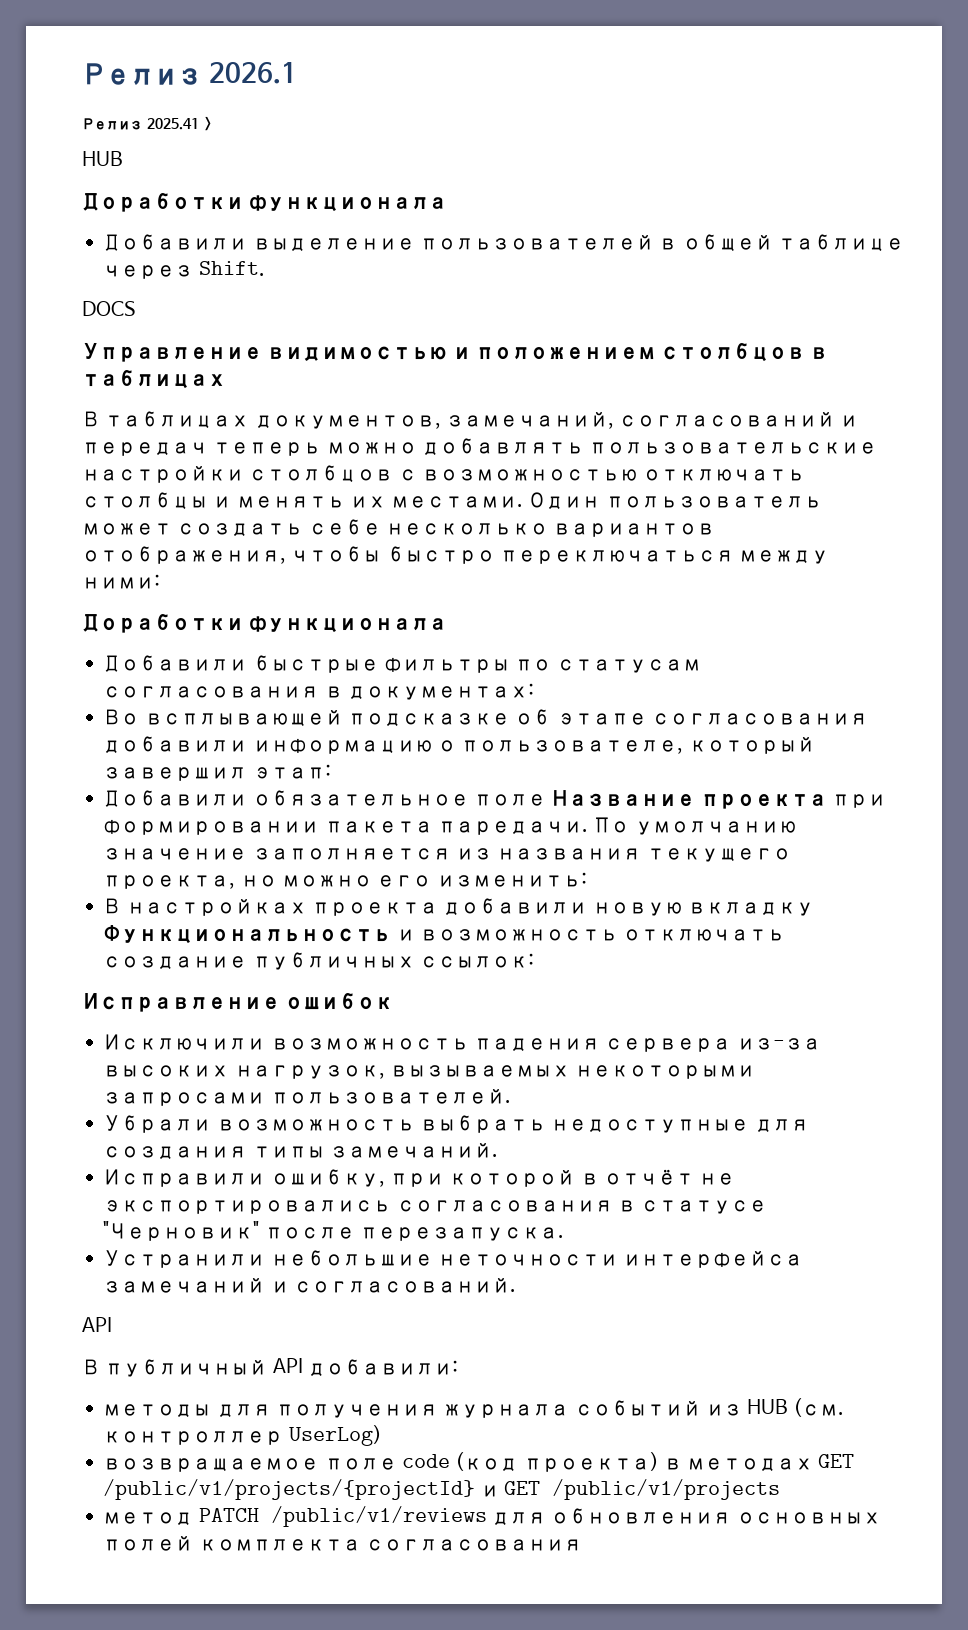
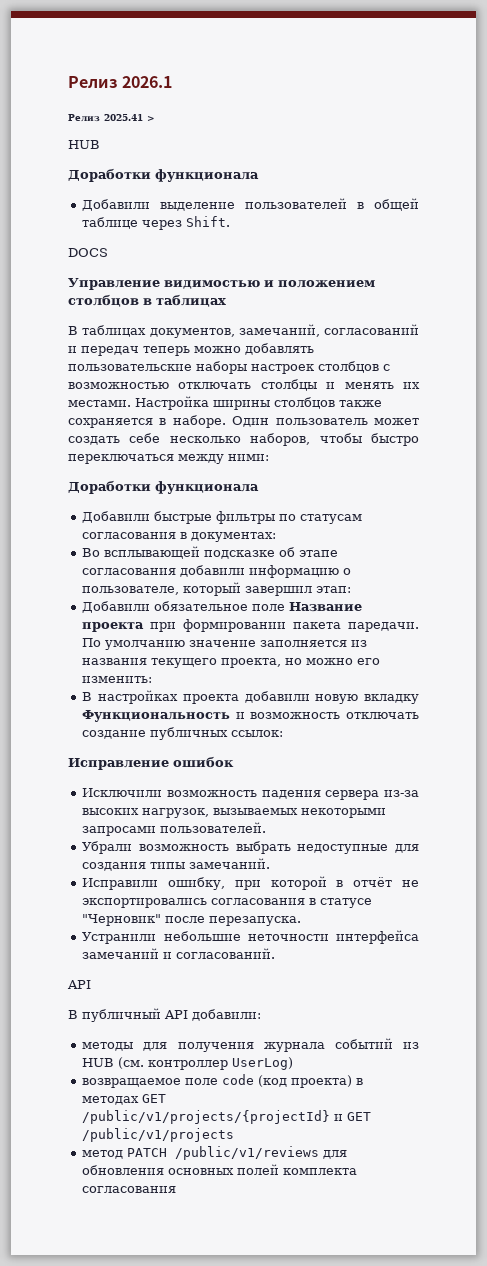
- В таблицах документов, замечаний, согласований и передач теперь можно добавлять пользовательские настройки столбцов с возможностью отключать столбцы и менять их местами.
+ В таблицах документов, замечаний, согласований и передач теперь можно добавлять пользовательские наборы настроек столбцов с возможностью отключать столбцы и менять их местами.
+ Настройка ширины столбцов также сохраняется в наборе.
- Один пользователь может создать себе несколько вариантов отображения, чтобы быстро переключаться между ними:
+ Один пользователь может создать себе несколько наборов, чтобы быстро переключаться между ними:

